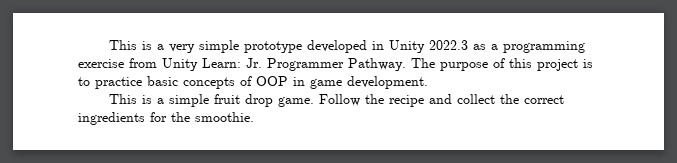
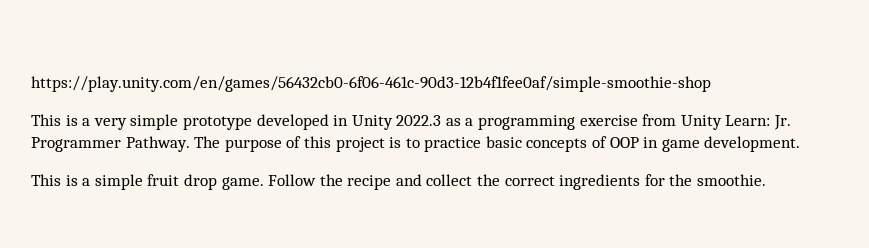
+ https://play.unity.com/en/games/56432cb0-6f06-461c-90d3-12b4f1fee0af/simple-smoothie-shop

